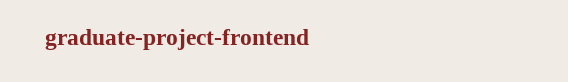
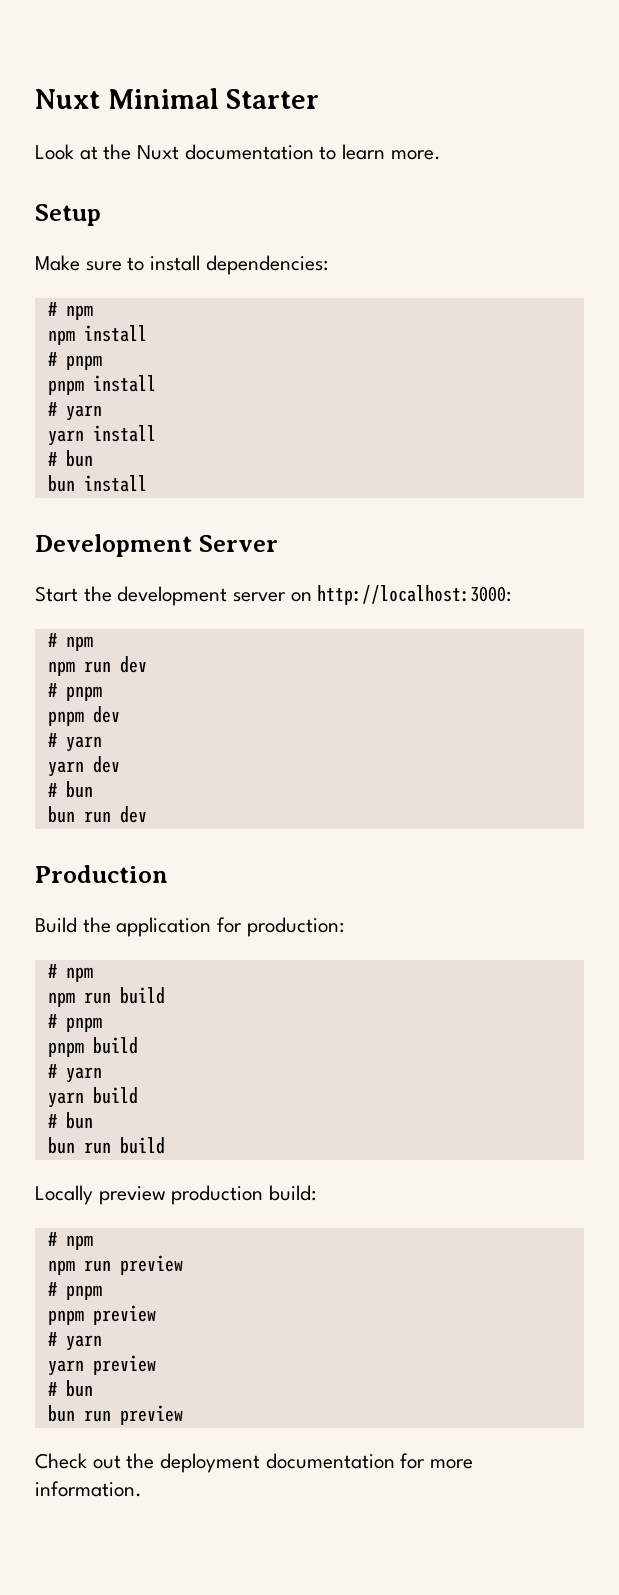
- graduate-project-frontend
+ Nuxt Minimal Starter
+ Look at the Nuxt documentation to learn more.
+ Setup
+ Make sure to install dependencies:
+ # npm
+ npm install
+ # pnpm
+ pnpm install
+ # yarn
+ yarn install
+ # bun
+ bun install
+ Development Server
+ Start the development server on http://localhost:3000:
+ # npm
+ npm run dev
+ # pnpm
+ pnpm dev
+ # yarn
+ yarn dev
+ # bun
+ bun run dev
+ Production
+ Build the application for production:
+ # npm
+ npm run build
+ # pnpm
+ pnpm build
+ # yarn
+ yarn build
+ # bun
+ bun run build
+ Locally preview production build:
+ # npm
+ npm run preview
+ # pnpm
+ pnpm preview
+ # yarn
+ yarn preview
+ # bun
+ bun run preview
+ Check out the deployment documentation for more information.

